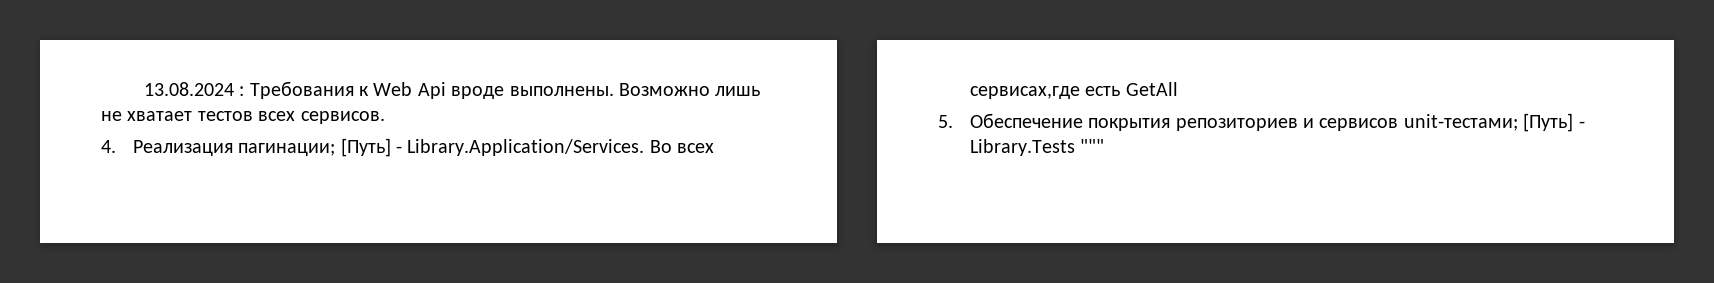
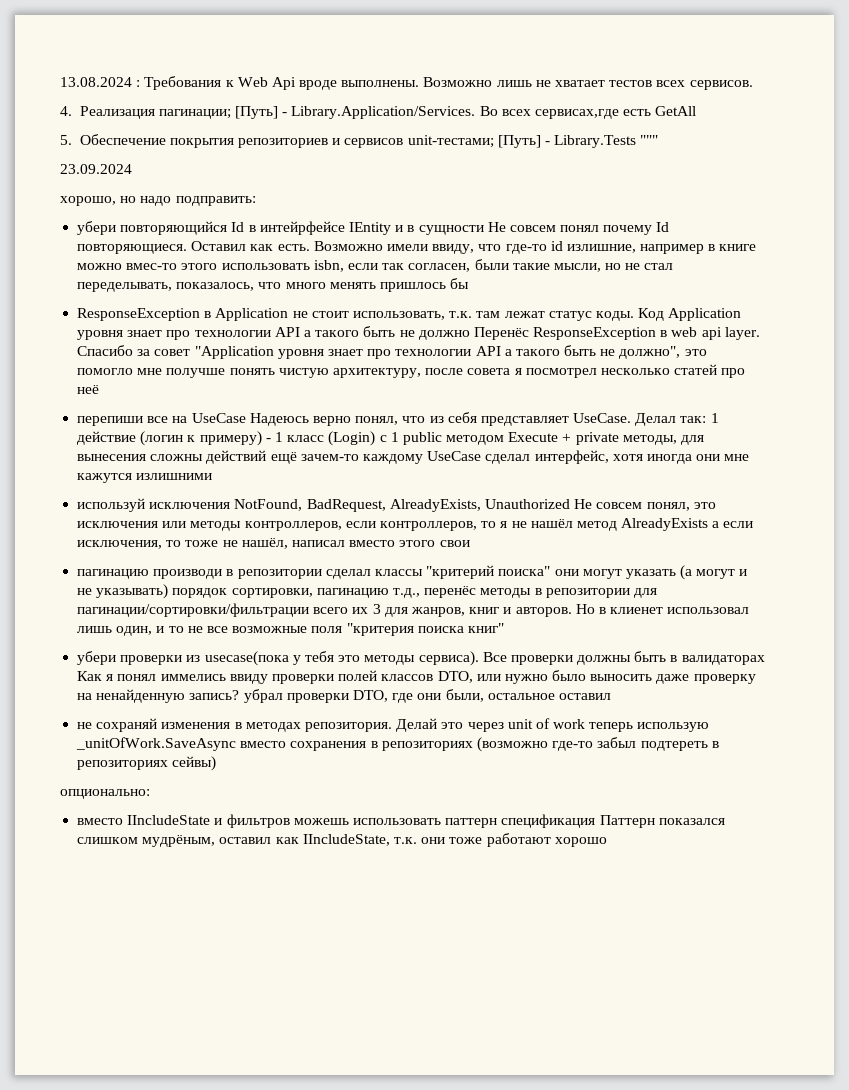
+ 23.09.2024
+ хорошо, но надо подправить:
+ убери повторяющийся Id в интейрфейсе IEntity и в сущности Не совсем понял почему Id повторяющиеся. Оставил как есть. Возможно имели ввиду, что где-то id излишние, например в книге можно вмес-то этого использовать isbn, если так согласен, были такие мысли, но не стал переделывать, показалось, что много менять пришлось бы
+ ResponseException в Application не стоит использовать, т.к. там лежат статус коды. Код Application уровня знает про технологии API а такого быть не должно Перенёс ResponseException в web api layer. Спасибо за совет "Application уровня знает про технологии API а такого быть не должно", это помогло мне получше понять чистую архитектуру, после совета я посмотрел несколько статей про неё
+ перепиши все на UseCase Надеюсь верно понял, что из себя представляет UseCase. Делал так: 1 действие (логин к примеру) - 1 класс (Login) с 1 public методом Execute + private методы, для вынесения сложны действий ещё зачем-то каждому UseCase сделал интерфейс, хотя иногда они мне кажутся излишними
+ используй исключения NotFound, BadRequest, AlreadyExists, Unauthorized Не совсем понял, это исключения или методы контроллеров, если контроллеров, то я не нашёл метод AlreadyExists а если исключения, то тоже не нашёл, написал вместо этого свои
+ пагинацию производи в репозитории сделал классы "критерий поиска" они могут указать (а могут и не указывать) порядок сортировки, пагинацию т.д., перенёс методы в репозитории для пагинации/сортировки/фильтрации всего их 3 для жанров, книг и авторов. Но в клиенет использовал лишь один, и то не все возможные поля "критерия поиска книг"
+ убери проверки из usecase(пока у тебя это методы сервиса). Все проверки должны быть в валидаторах Как я понял иммелись ввиду проверки полей классов DTO, или нужно было выносить даже проверку на ненайденную запись? убрал проверки DTO, где они были, остальное оставил
+ не сохраняй изменения в методах репозитория. Делай это через unit of work теперь использую _unitOfWork.SaveAsync вместо сохранения в репозиториях (возможно где-то забыл подтереть в репозиториях сейвы)
+ опционально:
+ вместо IIncludeState и фильтров можешь использовать паттерн спецификация Паттерн показался слишком мудрёным, оставил как IIncludeState, т.к. они тоже работают хорошо

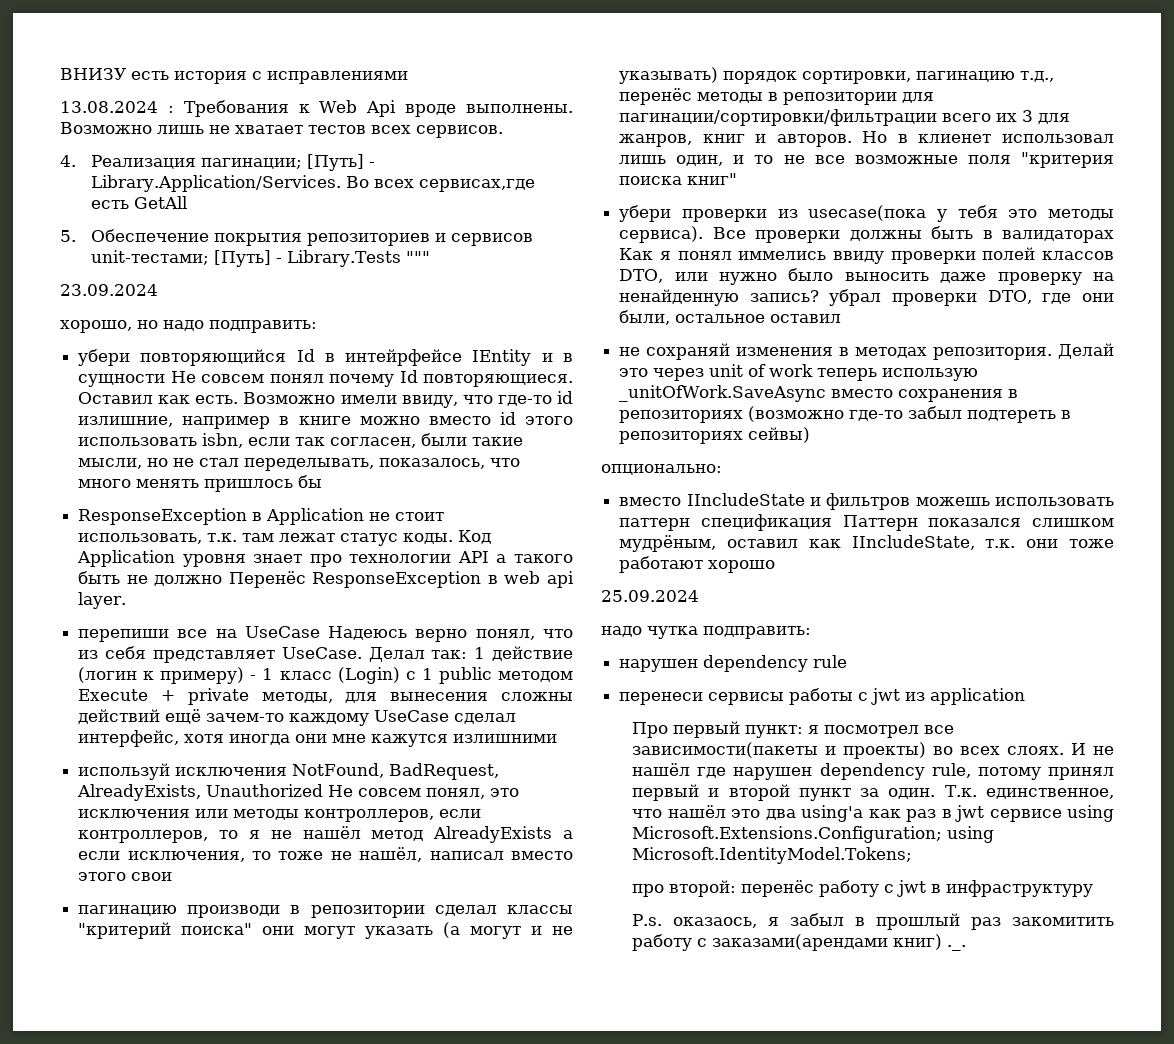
+ ВНИЗУ есть история с исправлениями
- Возможно имели ввиду, что где-то id излишние, например в книге можно вмес-то этого использовать isbn, если так согласен, были такие мысли, но не стал переделывать, показалось, что много менять пришлось бы
+ Возможно имели ввиду, что где-то id излишние, например в книге можно вместо id этого использовать isbn, если так согласен, были такие мысли, но не стал переделывать, показалось, что много менять пришлось бы
- Спасибо за совет "Application уровня знает про технологии API а такого быть не должно", это помогло мне получше понять чистую архитектуру, после совета я посмотрел несколько статей про неё
+ 25.09.2024
+ надо чутка подправить:
+ нарушен dependency rule
+ перенеси сервисы работы с jwt из application
+ Про первый пункт: я посмотрел все зависимости(пакеты и проекты) во всех слоях. И не нашёл где нарушен dependency rule, потому принял первый и второй пункт за один. Т.к. единственное, что нашёл это два using'а как раз в jwt сервисе using Microsoft.Extensions.Configuration; using Microsoft.IdentityModel.Tokens;
+ про второй: перенёс работу с jwt в инфраструктуру
+ P.s. оказаось, я забыл в прошлый раз закомитить работу с заказами(арендами книг) ._.

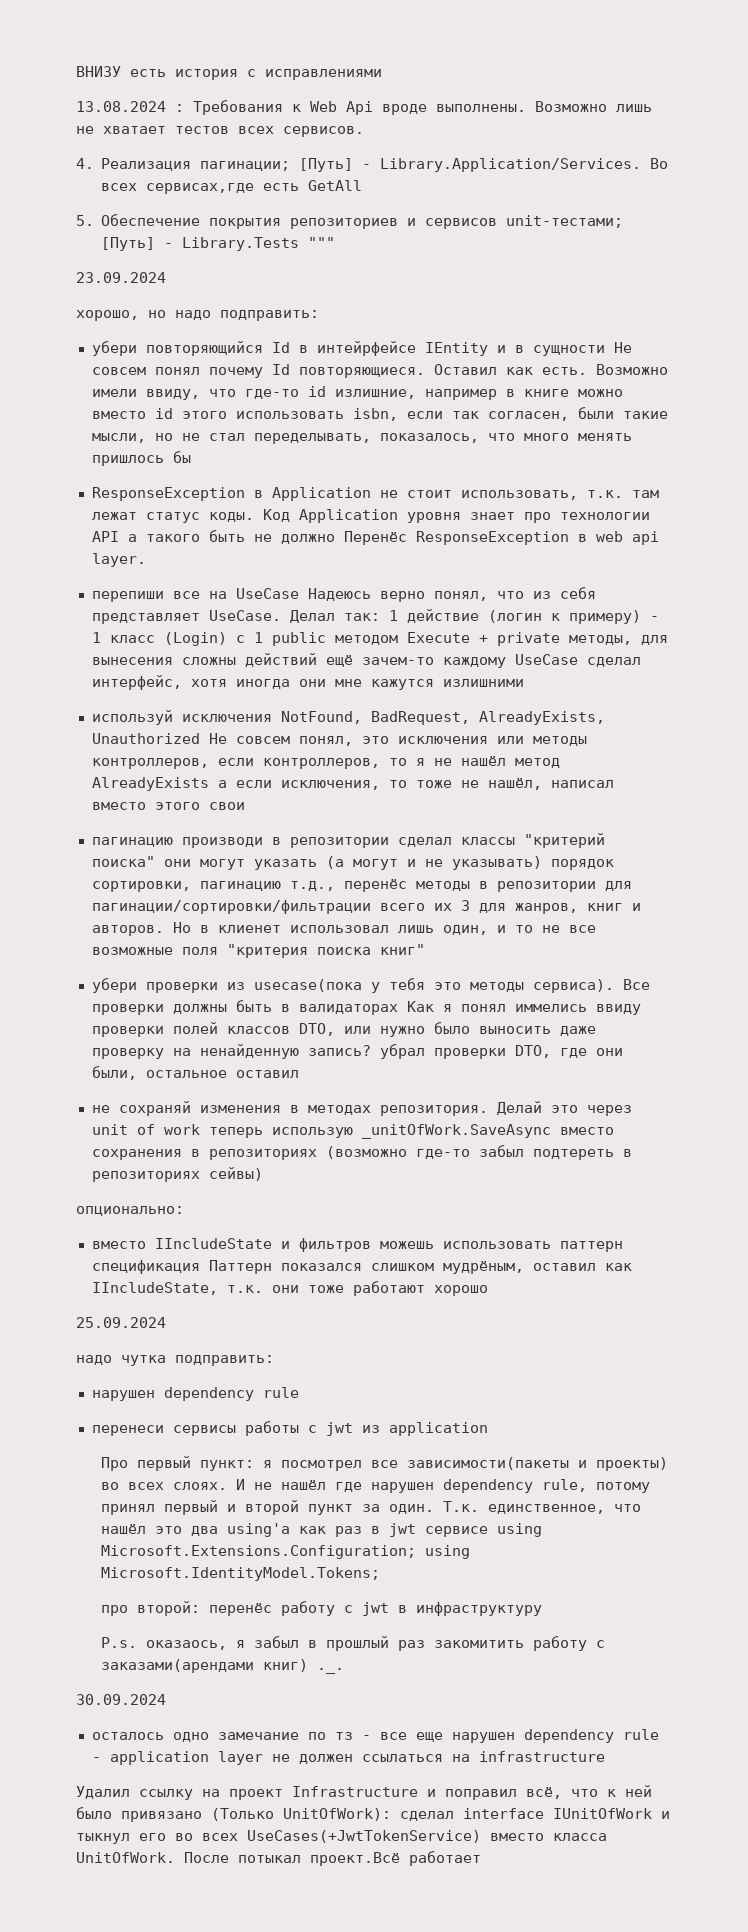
+ 30.09.2024
+ осталось одно замечание по тз - все еще нарушен dependency rule - application layer не должен ссылаться на infrastructure
+ Удалил ссылку на проект Infrastructure и поправил всё, что к ней было привязано (Только UnitOfWork): сделал interface IUnitOfWork и тыкнул его во всех UseCases(+JwtTokenService) вместо класса UnitOfWork. После потыкал проект.Всё работает

